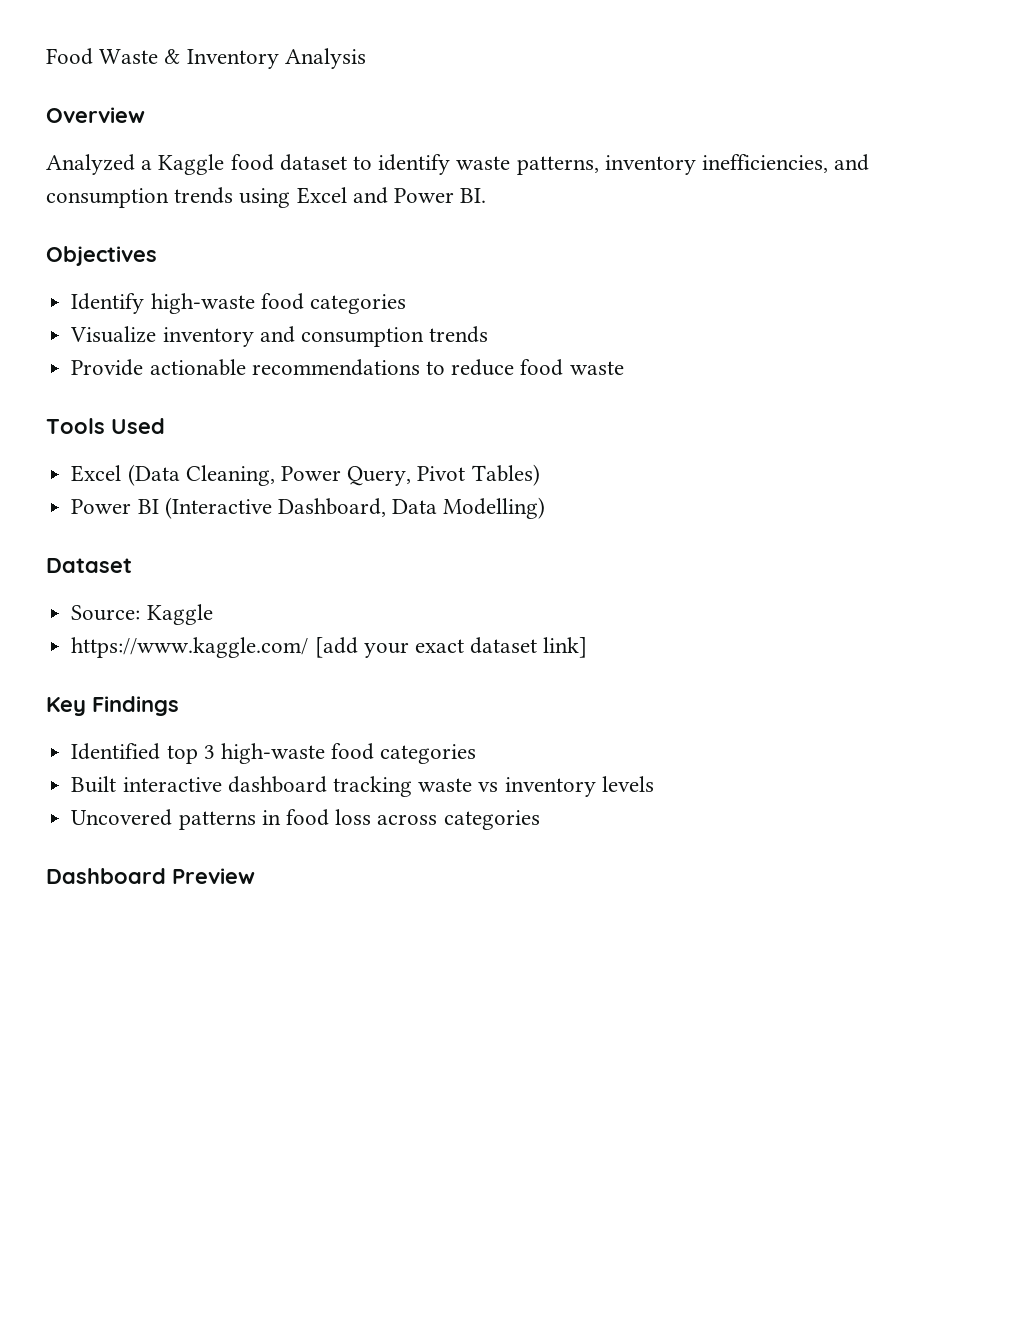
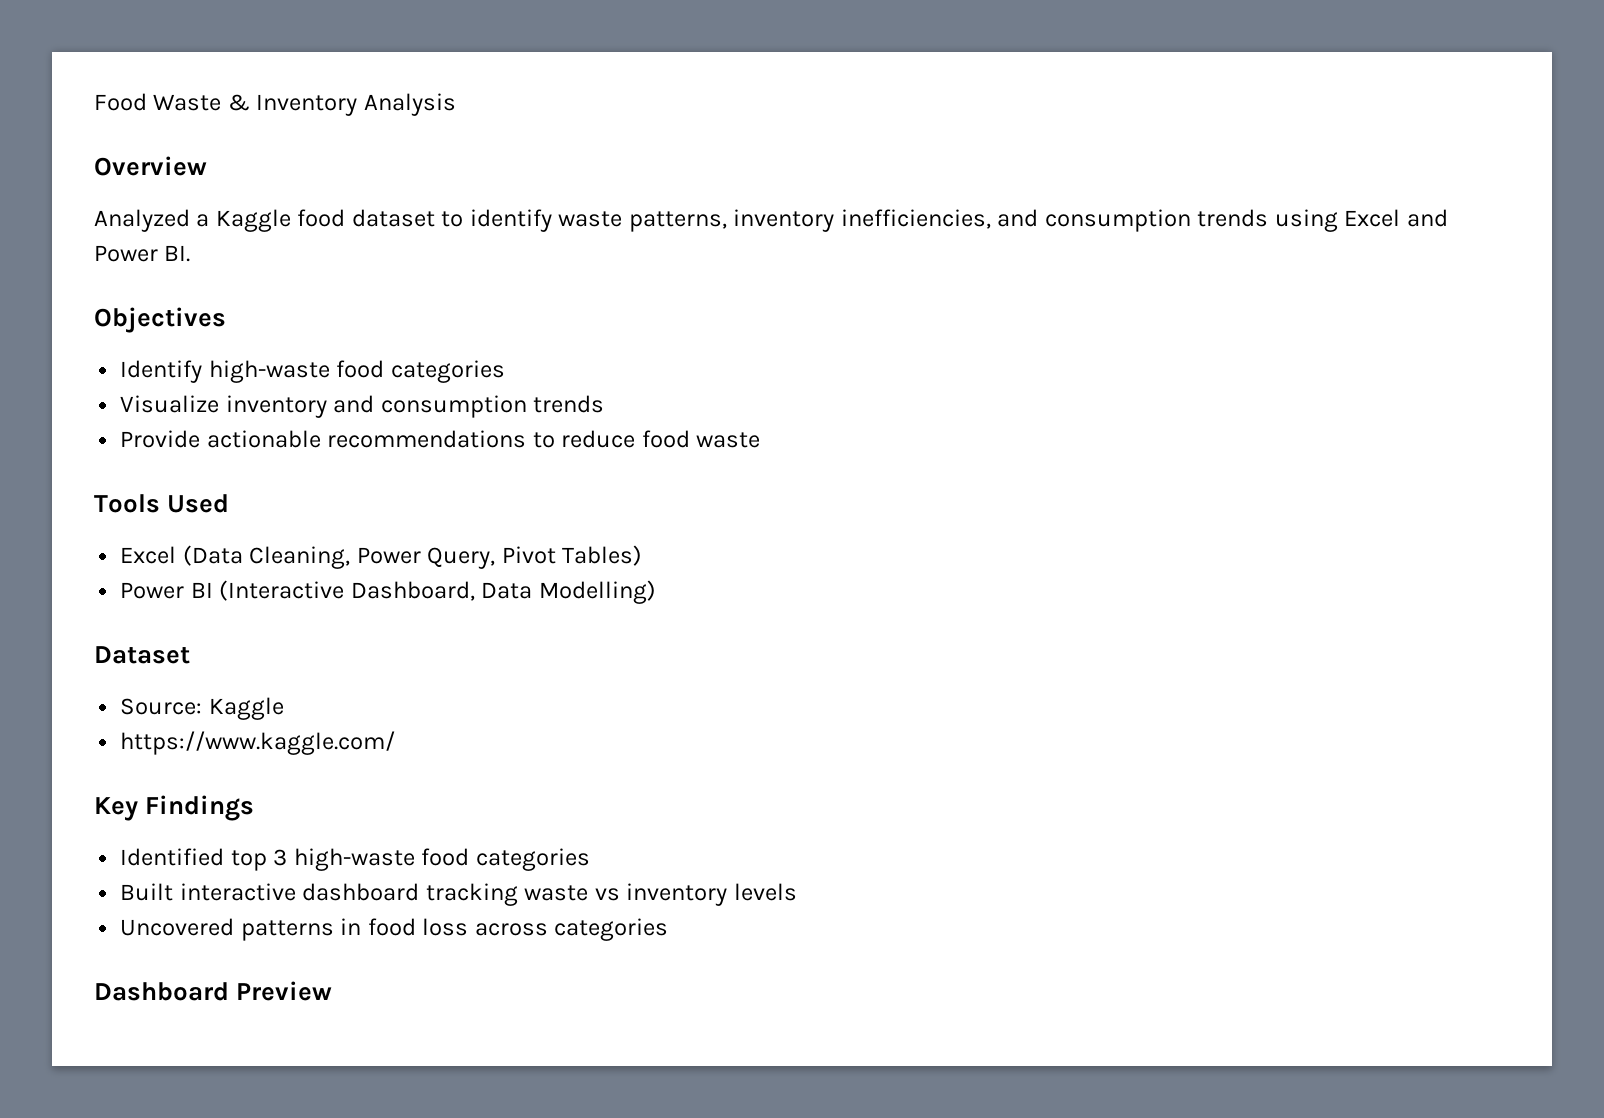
- https://www.kaggle.com/ [add your exact dataset link]
+ https://www.kaggle.com/

